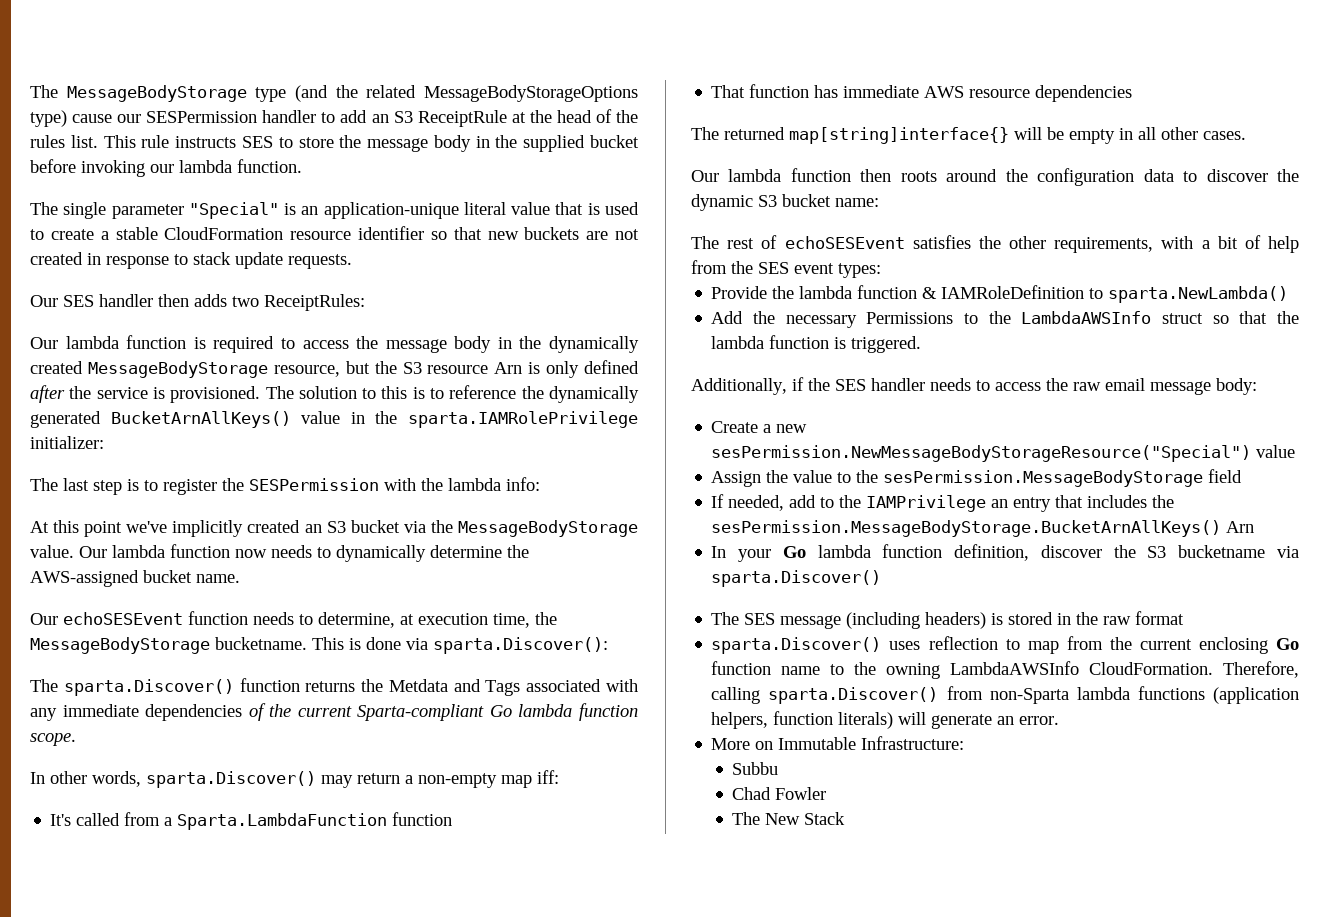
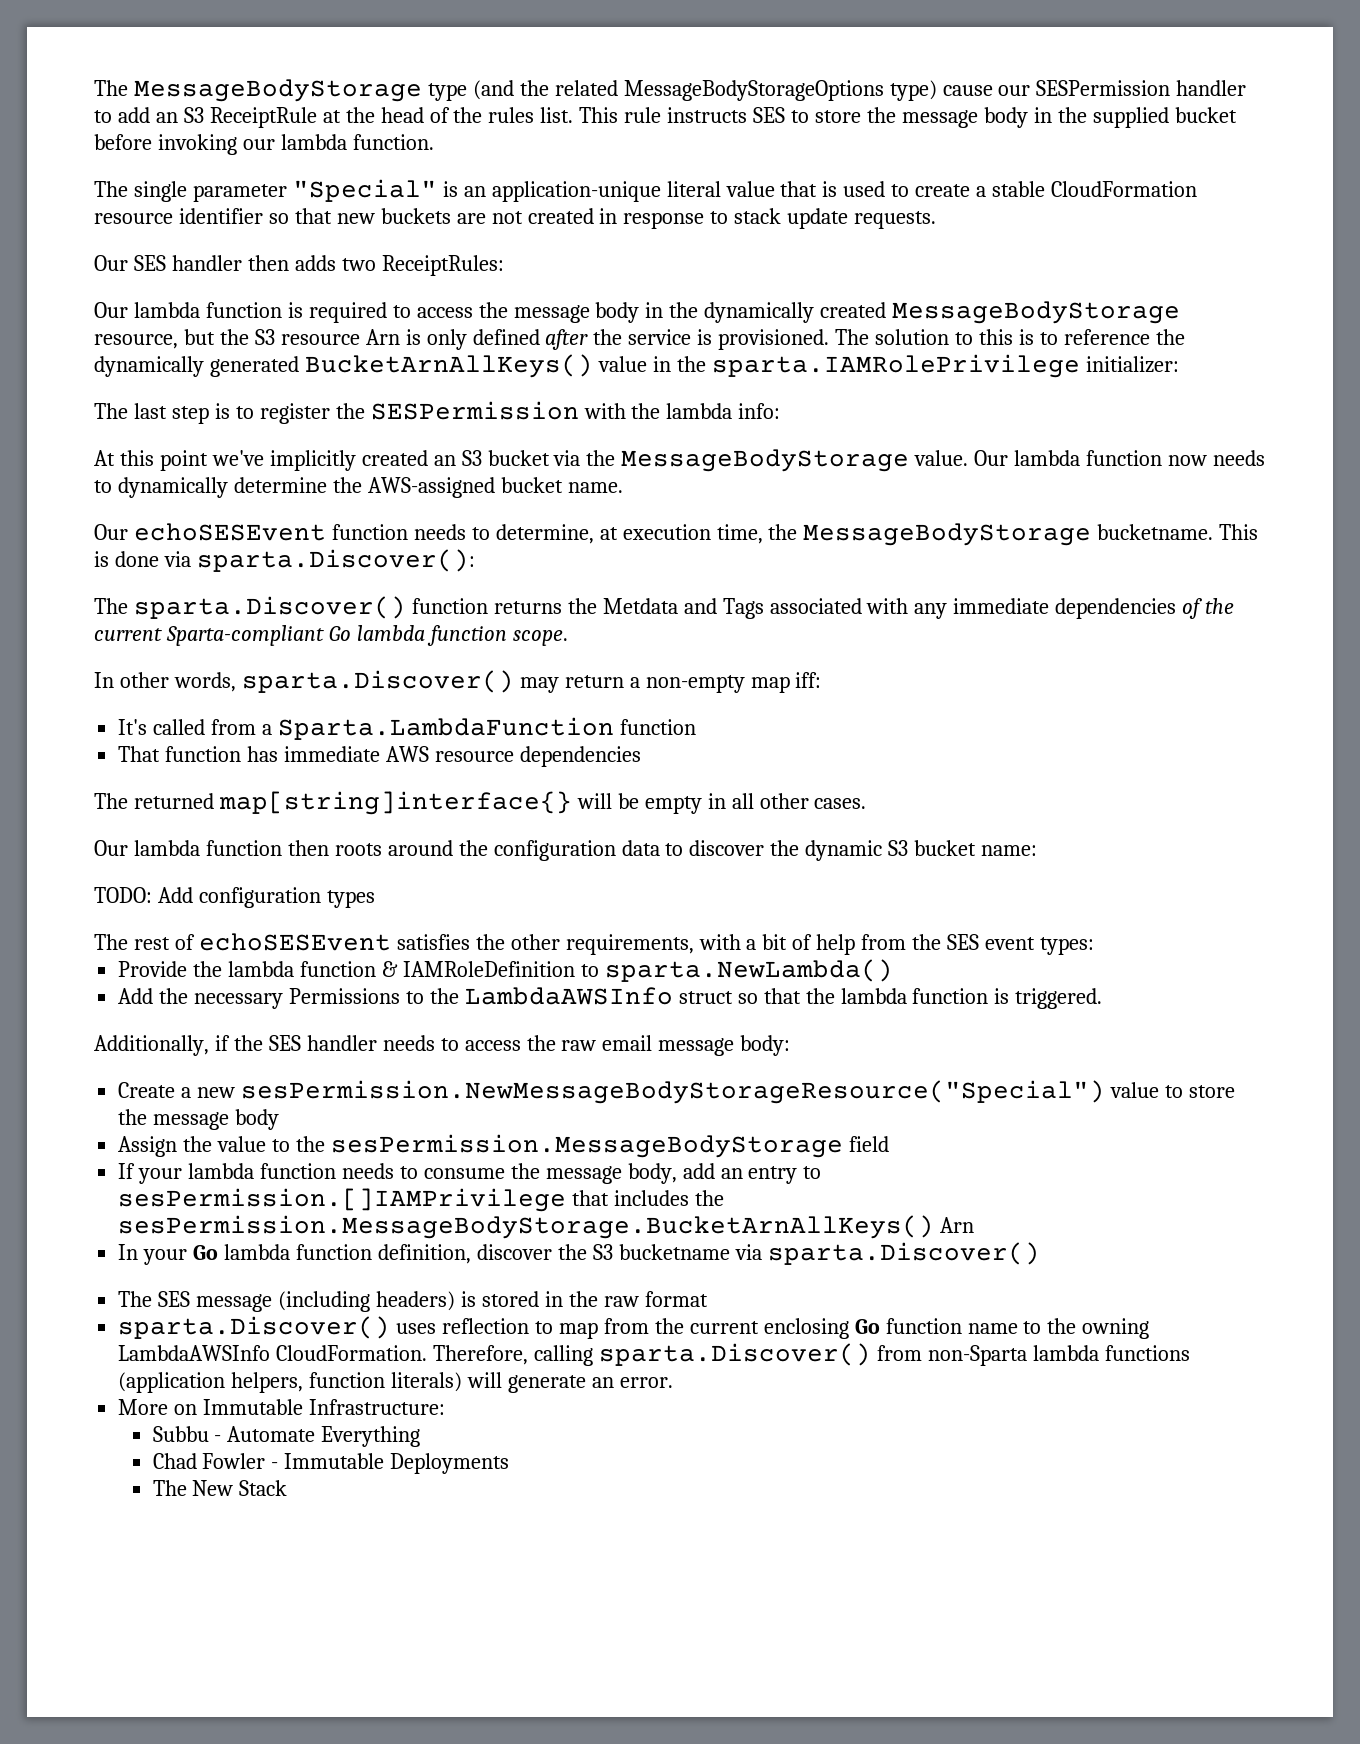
+ TODO: Add configuration types
- Create a new sesPermission.NewMessageBodyStorageResource("Special") value
+ Create a new sesPermission.NewMessageBodyStorageResource("Special") value to store the message body
- If needed, add to the IAMPrivilege an entry that includes the sesPermission.MessageBodyStorage.BucketArnAllKeys() Arn
+ If your lambda function needs to consume the message body, add an entry to sesPermission.[]IAMPrivilege that includes the sesPermission.MessageBodyStorage.BucketArnAllKeys() Arn
- Subbu
+ Subbu - Automate Everything
- Chad Fowler
+ Chad Fowler - Immutable Deployments

